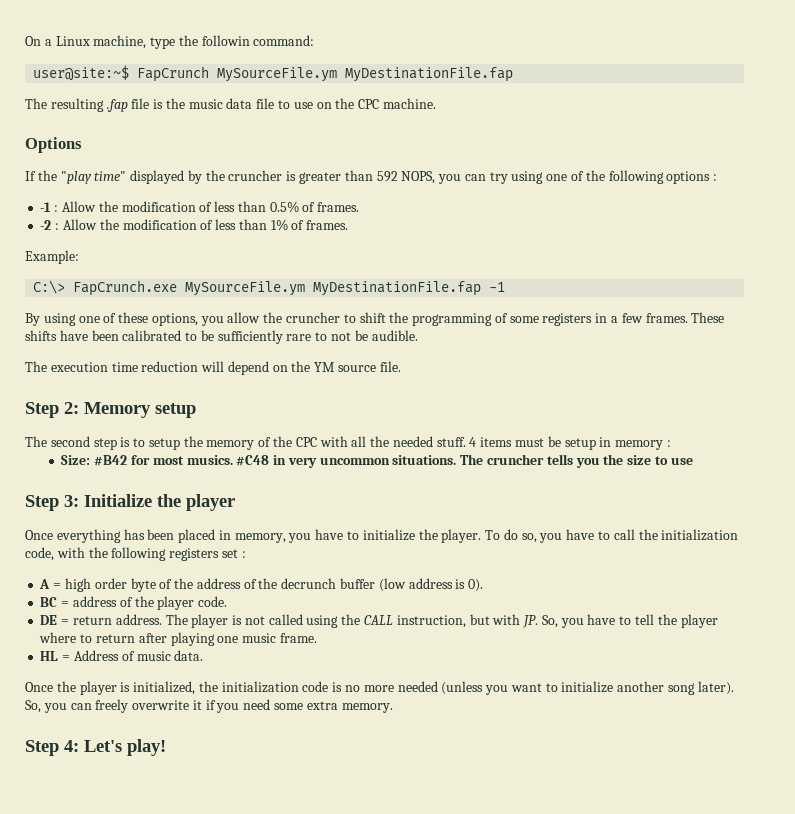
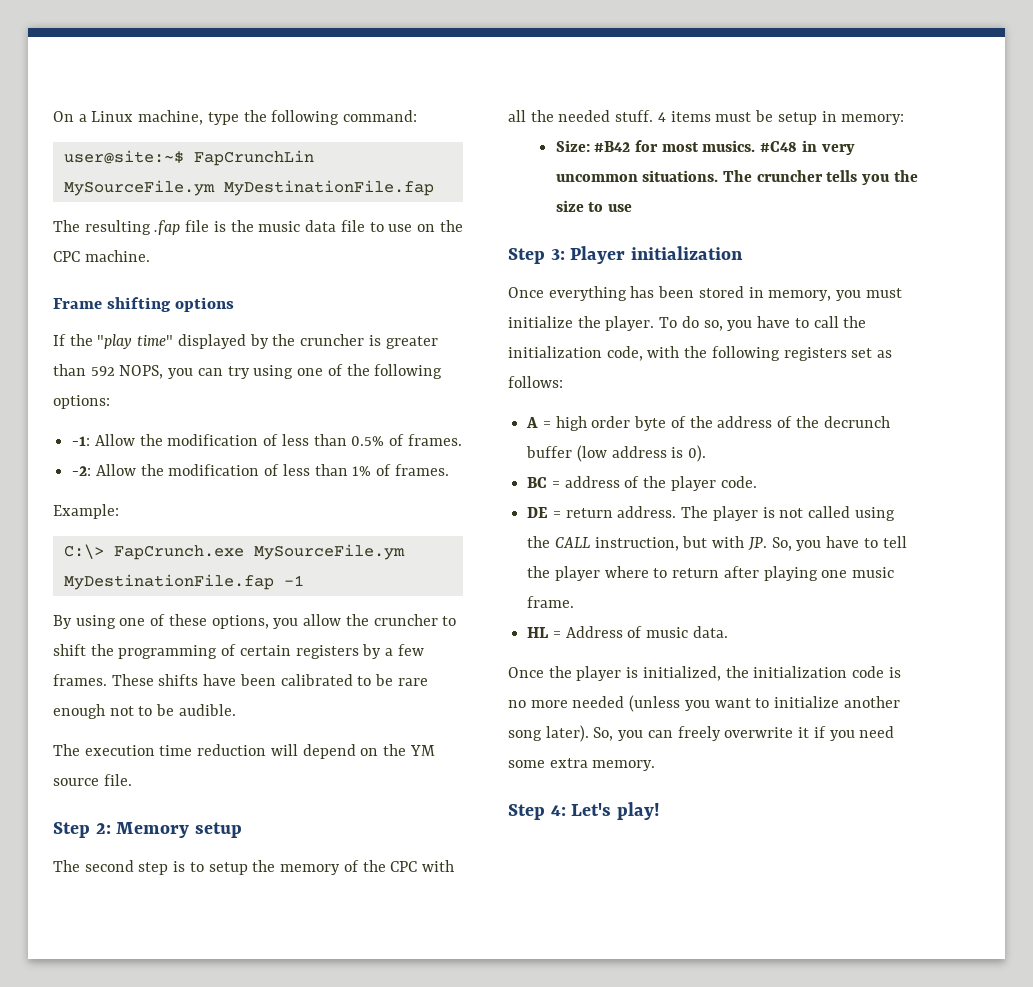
- On a Linux machine, type the followin command:
+ On a Linux machine, type the following command:
- user@site:~$ FapCrunch MySourceFile.ym MyDestinationFile.fap
+ user@site:~$ FapCrunchLin MySourceFile.ym MyDestinationFile.fap
- Options
+ Frame shifting options
- If the "play time" displayed by the cruncher is greater than 592 NOPS, you can try using one of the following options :
- -1 : Allow the modification of less than 0.5% of frames.
+ If the "play time" displayed by the cruncher is greater than 592 NOPS, you can try using one of the following options:
+ -1: Allow the modification of less than 0.5% of frames.
- -2 : Allow the modification of less than 1% of frames.
+ -2: Allow the modification of less than 1% of frames.
- By using one of these options, you allow the cruncher to shift the programming of some registers in a few frames.
+ By using one of these options, you allow the cruncher to shift the programming of certain registers by a few frames.
- These shifts have been calibrated to be sufficiently rare to not be audible.
+ These shifts have been calibrated to be rare enough not to be audible.
- 4 items must be setup in memory :
+ 4 items must be setup in memory:
- Step 3: Initialize the player
+ Step 3: Player initialization
- Once everything has been placed in memory, you have to initialize the player.
+ Once everything has been stored in memory, you must initialize the player.
- To do so, you have to call the initialization code, with the following registers set :
+ To do so, you have to call the initialization code, with the following registers set as follows:

